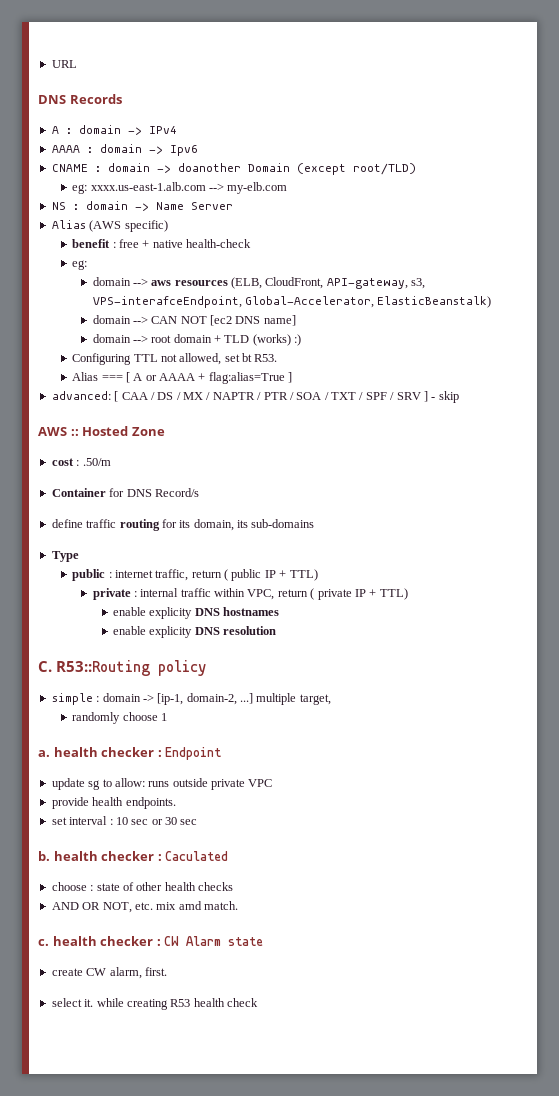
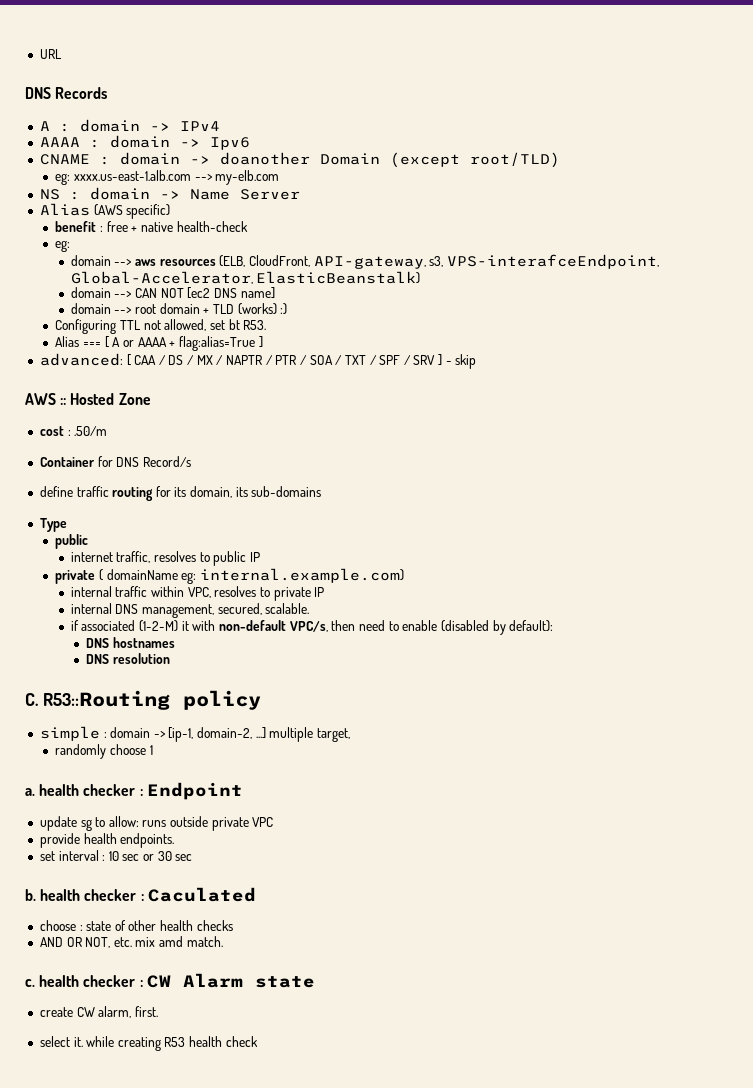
  Type
- public : internet traffic, return ( public IP + TTL)
- private : internal traffic within VPC, return ( private IP + TTL)
- enable explicity DNS hostnames
+ public
+ internet traffic, resolves to public IP
+ private ( domainName eg: internal.example.com)
+ internal traffic within VPC, resolves to private IP
+ internal DNS management, secured, scalable.
+ if associated (1-2-M) it with non-default VPC/s, then need to enable (disabled by default):
+ DNS hostnames
- enable explicity DNS resolution
+ DNS resolution

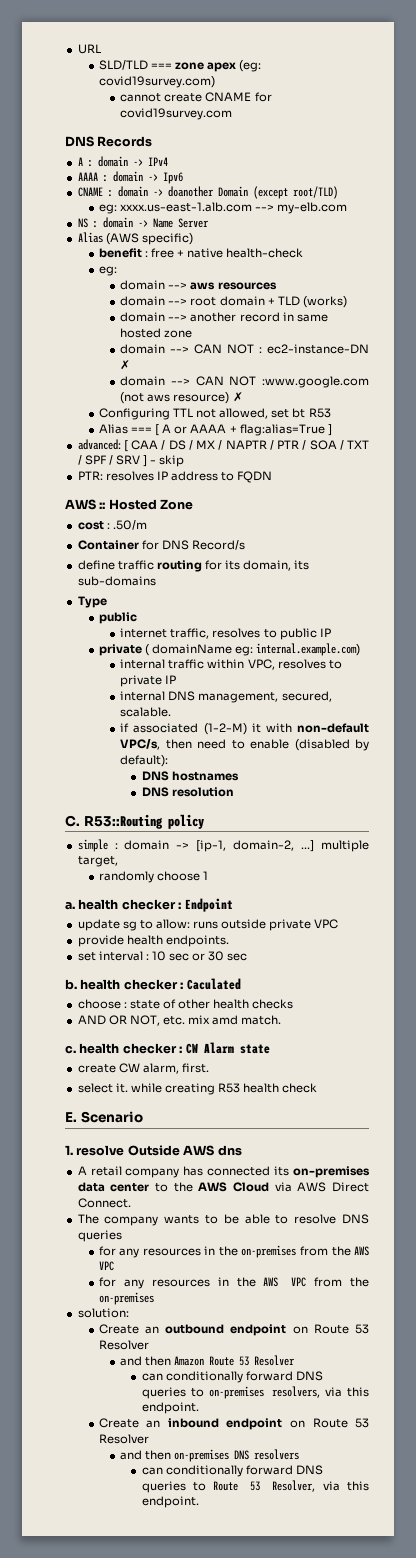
+ SLD/TLD === zone apex (eg: covid19survey.com)
+ cannot create CNAME for covid19survey.com
- domain --> aws resources (ELB, CloudFront, API-gateway, s3, VPS-interafceEndpoint, Global-Accelerator, ElasticBeanstalk)
- domain --> CAN NOT [ec2 DNS name]
+ domain --> aws resources
- domain --> root domain + TLD (works) :)
+ domain --> root domain + TLD (works)
+ domain --> another record in same hosted zone
+ domain --> CAN NOT : ec2-instance-DN ✗
+ domain --> CAN NOT :www.google.com (not aws resource) ✗
- Configuring TTL not allowed, set bt R53.
+ Configuring TTL not allowed, set bt R53
+ PTR: resolves IP address to FQDN
+ E. Scenario
+ 1. resolve Outside AWS dns
+ A retail company has connected its on-premises data center to the AWS Cloud via AWS Direct Connect.
+ The company wants to be able to resolve DNS queries
+ for any resources in the on-premises from the AWS VPC
+ for any resources in the AWS VPC from the on-premises
+ solution:
+ Create an outbound endpoint on Route 53 Resolver
+ and then Amazon Route 53 Resolver
+ can conditionally forward DNS queries to on-premises resolvers, via this endpoint.
+ Create an inbound endpoint on Route 53 Resolver
+ and then on-premises DNS resolvers
+ can conditionally forward DNS queries to Route 53 Resolver, via this endpoint.

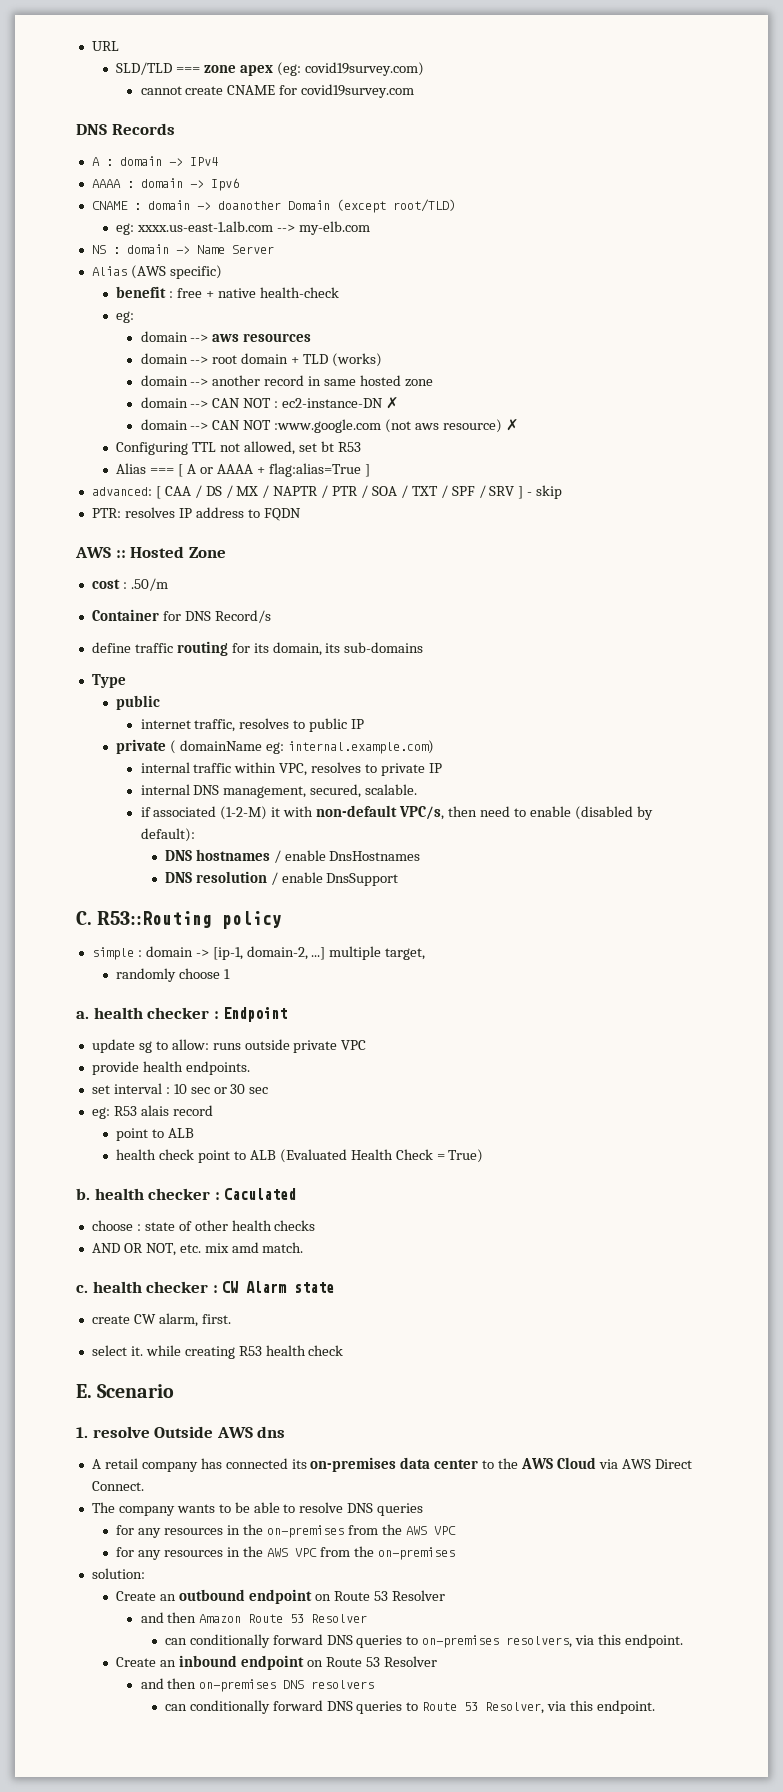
- DNS hostnames
+ DNS hostnames / enable DnsHostnames
- DNS resolution
+ DNS resolution / enable DnsSupport
+ eg: R53 alais record
+ point to ALB
+ health check point to ALB (Evaluated Health Check = True)

